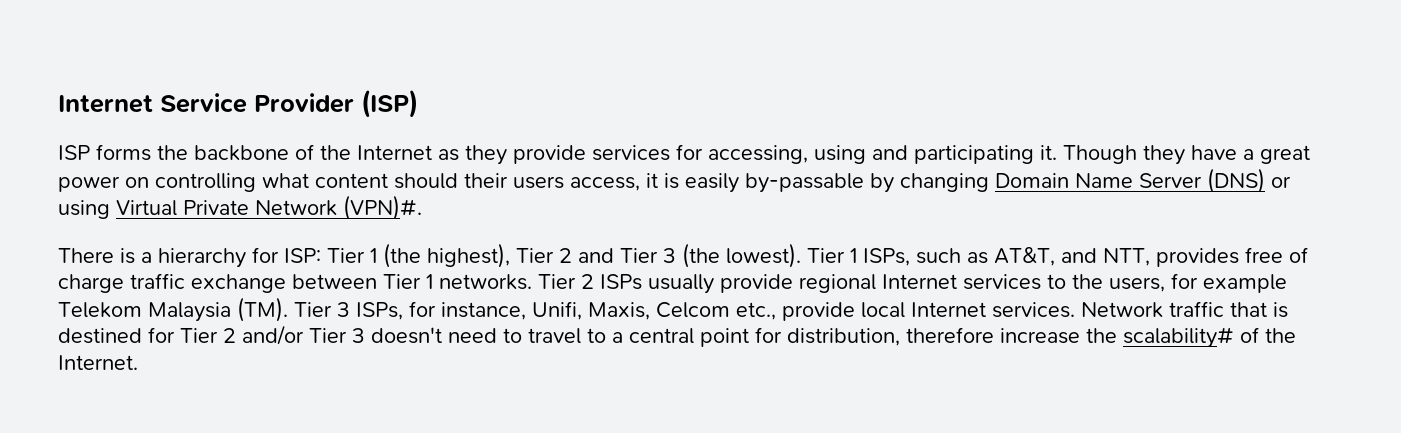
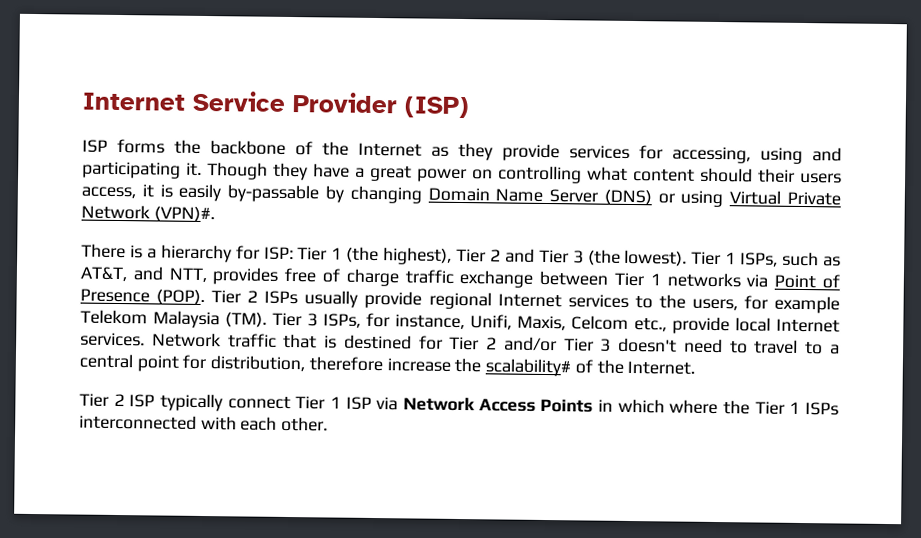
- Tier 1 ISPs, such as AT&T, and NTT, provides free of charge traffic exchange between Tier 1 networks.
+ Tier 1 ISPs, such as AT&T, and NTT, provides free of charge traffic exchange between Tier 1 networks via Point of Presence (POP).
+ Tier 2 ISP typically connect Tier 1 ISP via Network Access Points in which where the Tier 1 ISPs interconnected with each other.

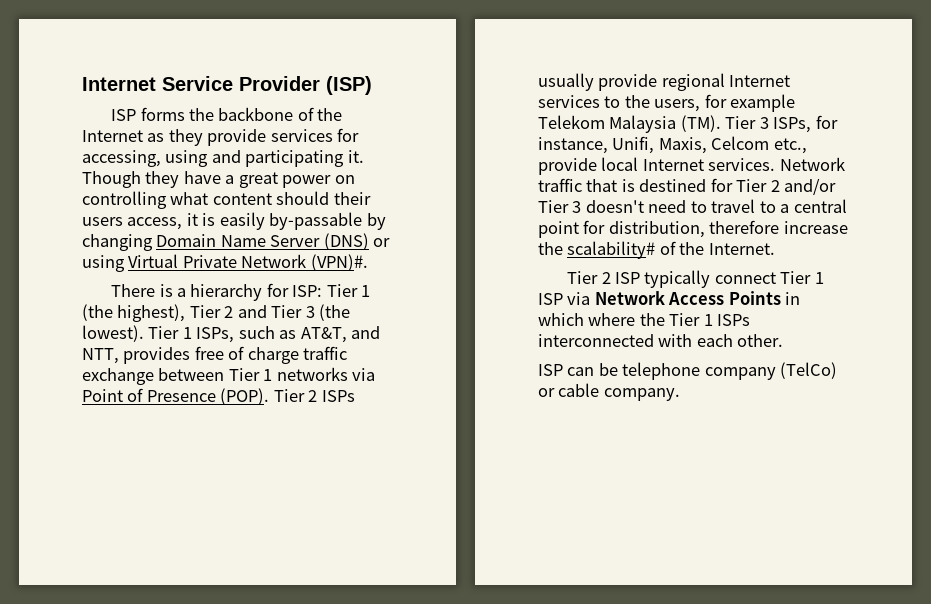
+ ISP can be telephone company (TelCo) or cable company.

